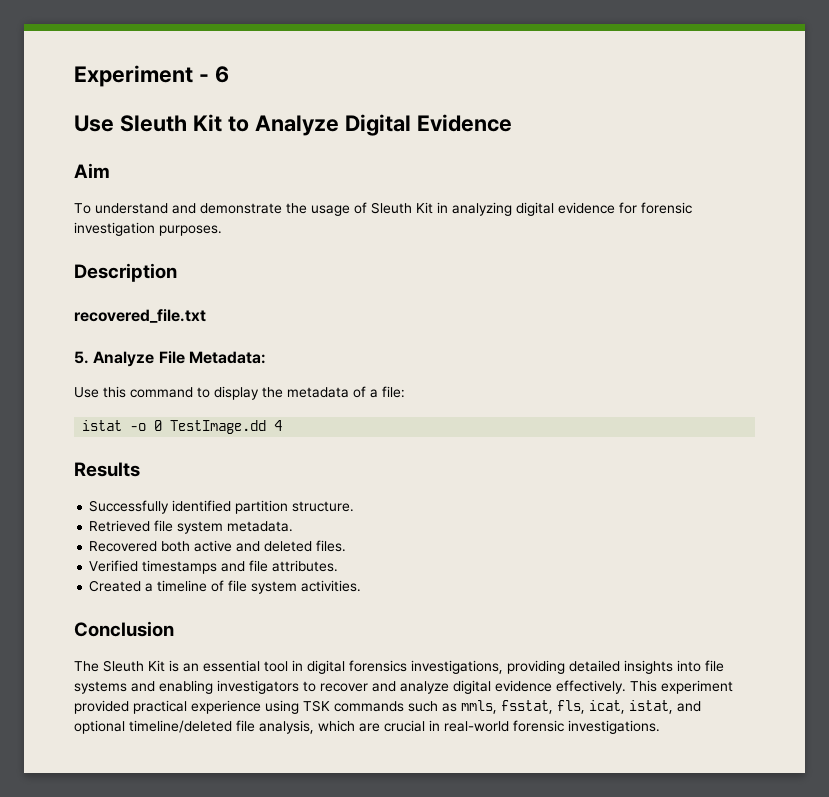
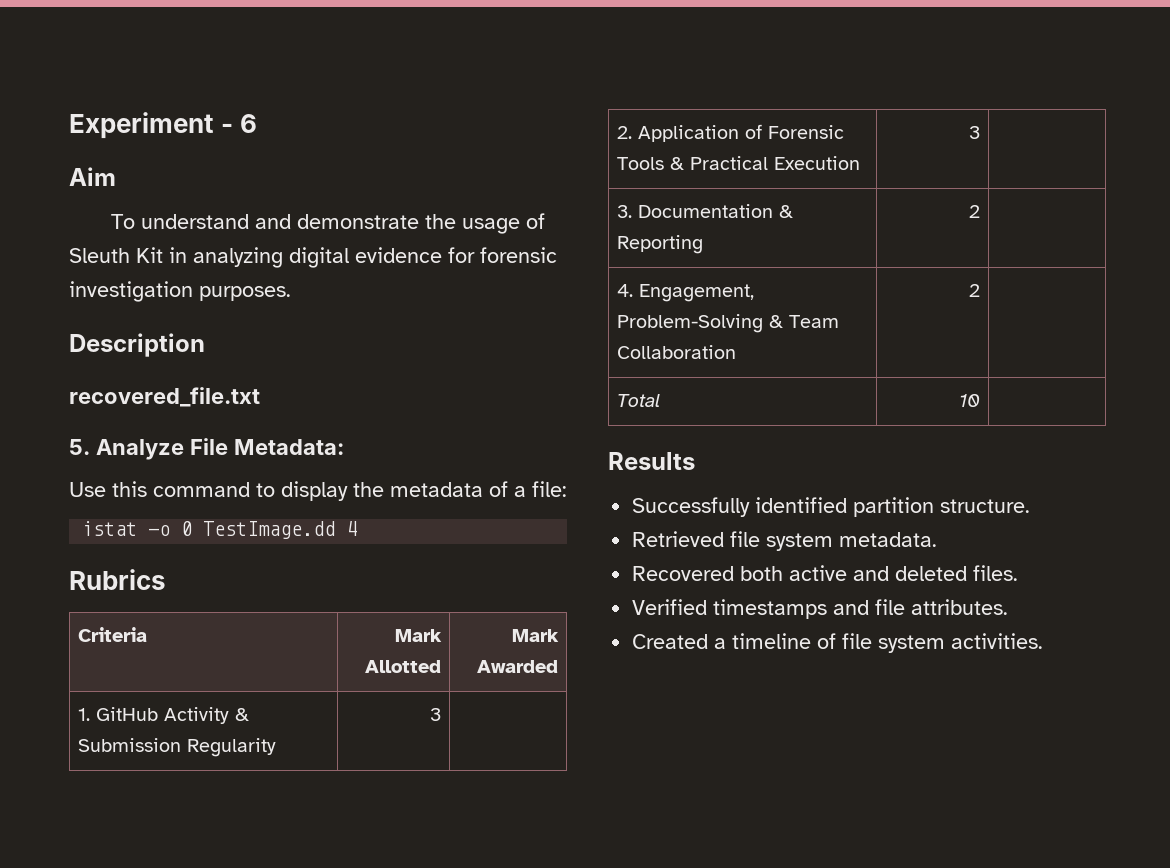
- Use Sleuth Kit to Analyze Digital Evidence
+ Rubrics
+ Criteria | Mark Allotted | Mark Awarded
+ 1. GitHub Activity & Submission Regularity | 3 |
+ 2. Application of Forensic Tools & Practical Execution | 3 |
+ 3. Documentation & Reporting | 2 |
+ 4. Engagement, Problem-Solving & Team Collaboration | 2 |
+ Total | 10 |
- Conclusion
- The Sleuth Kit is an essential tool in digital forensics investigations, providing detailed insights into file systems and enabling investigators to recover and analyze digital evidence effectively. This experiment provided practical experience using TSK commands such as mmls, fsstat, fls, icat, istat, and optional timeline/deleted file analysis, which are crucial in real-world forensic investigations.

